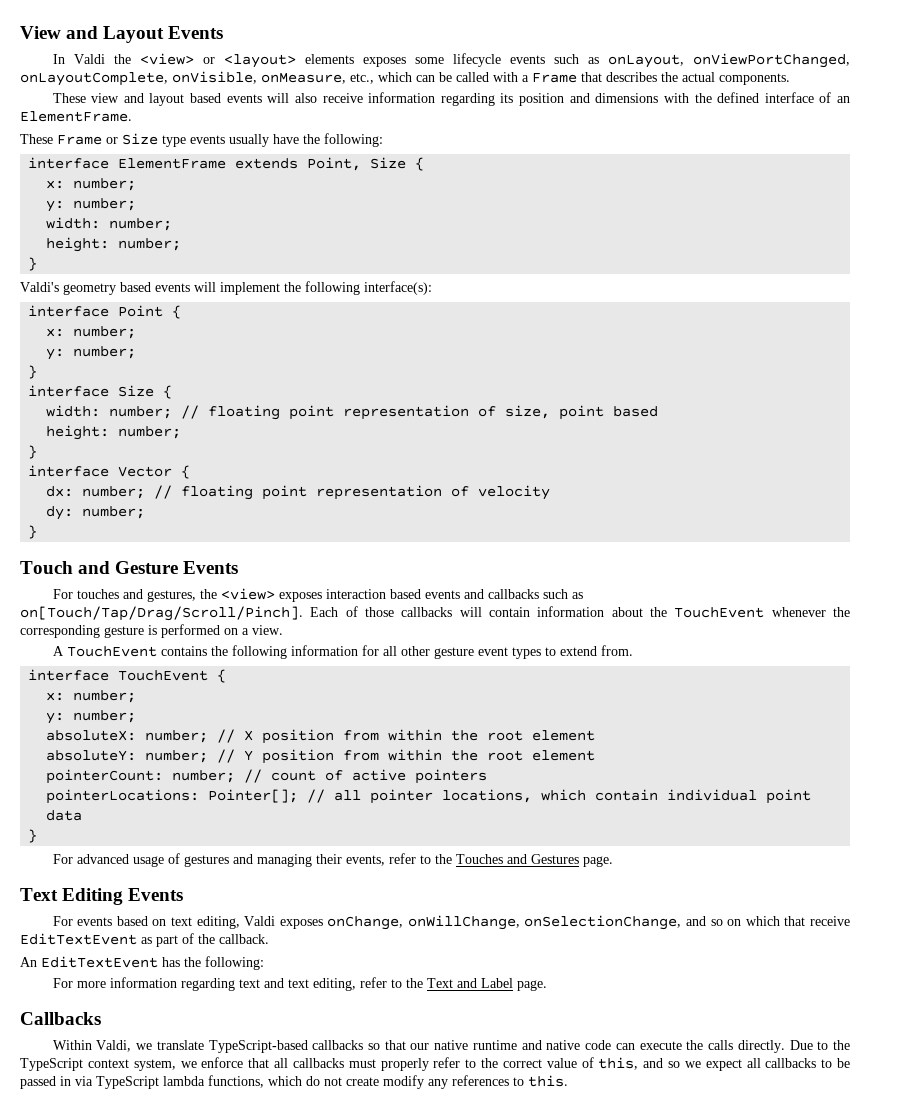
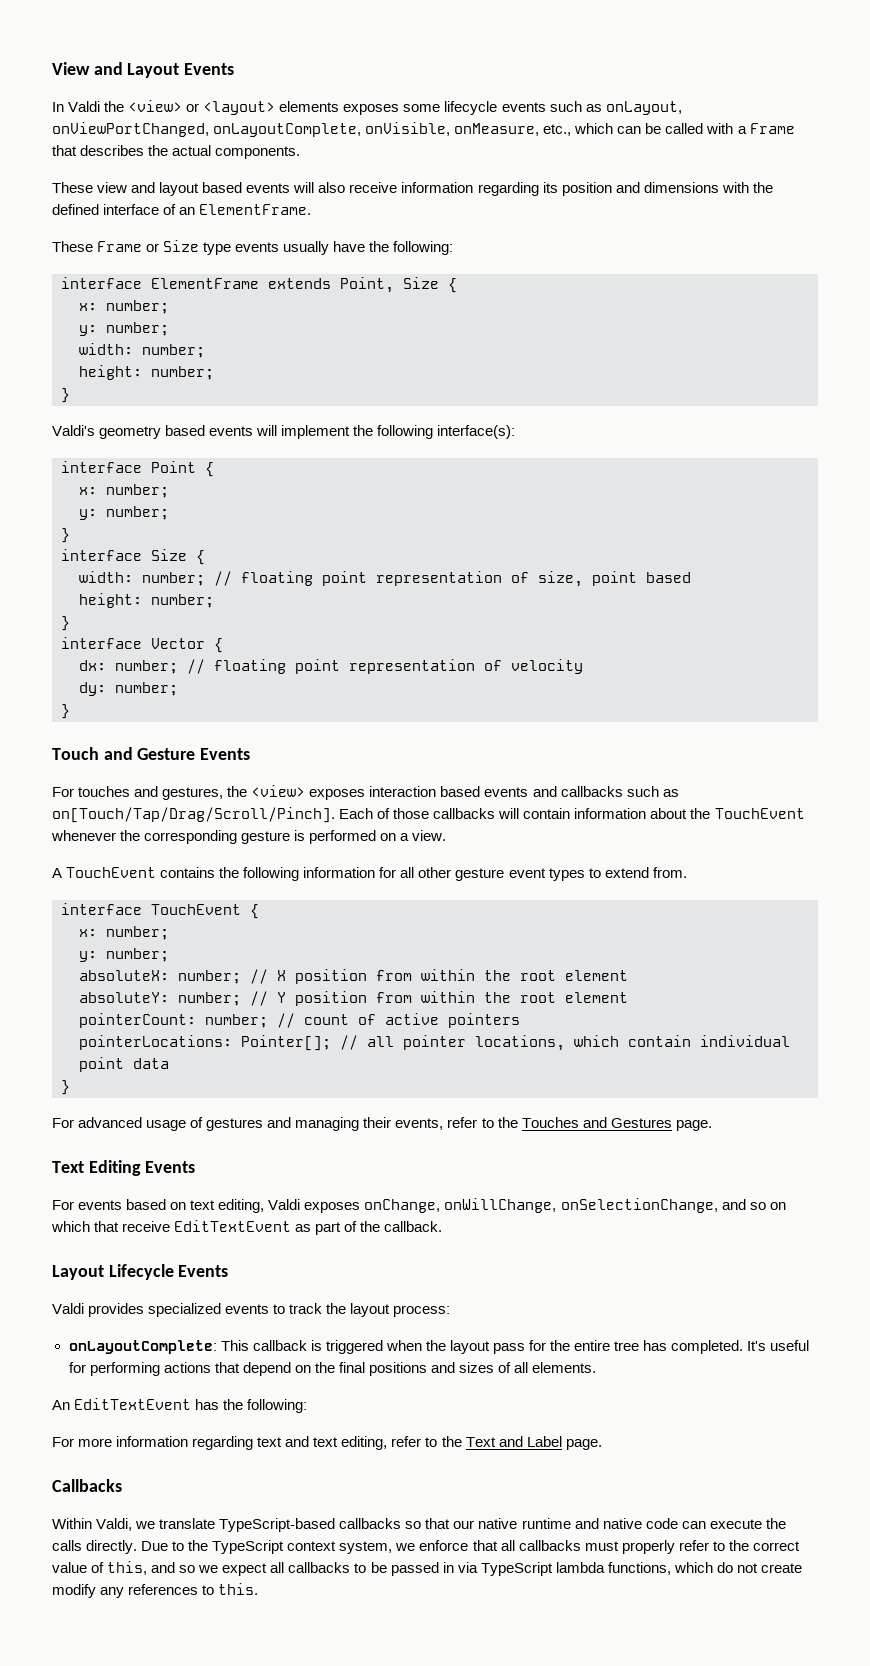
+ Layout Lifecycle Events
+ Valdi provides specialized events to track the layout process:
+ onLayoutComplete: This callback is triggered when the layout pass for the entire tree has completed. It's useful for performing actions that depend on the final positions and sizes of all elements.

